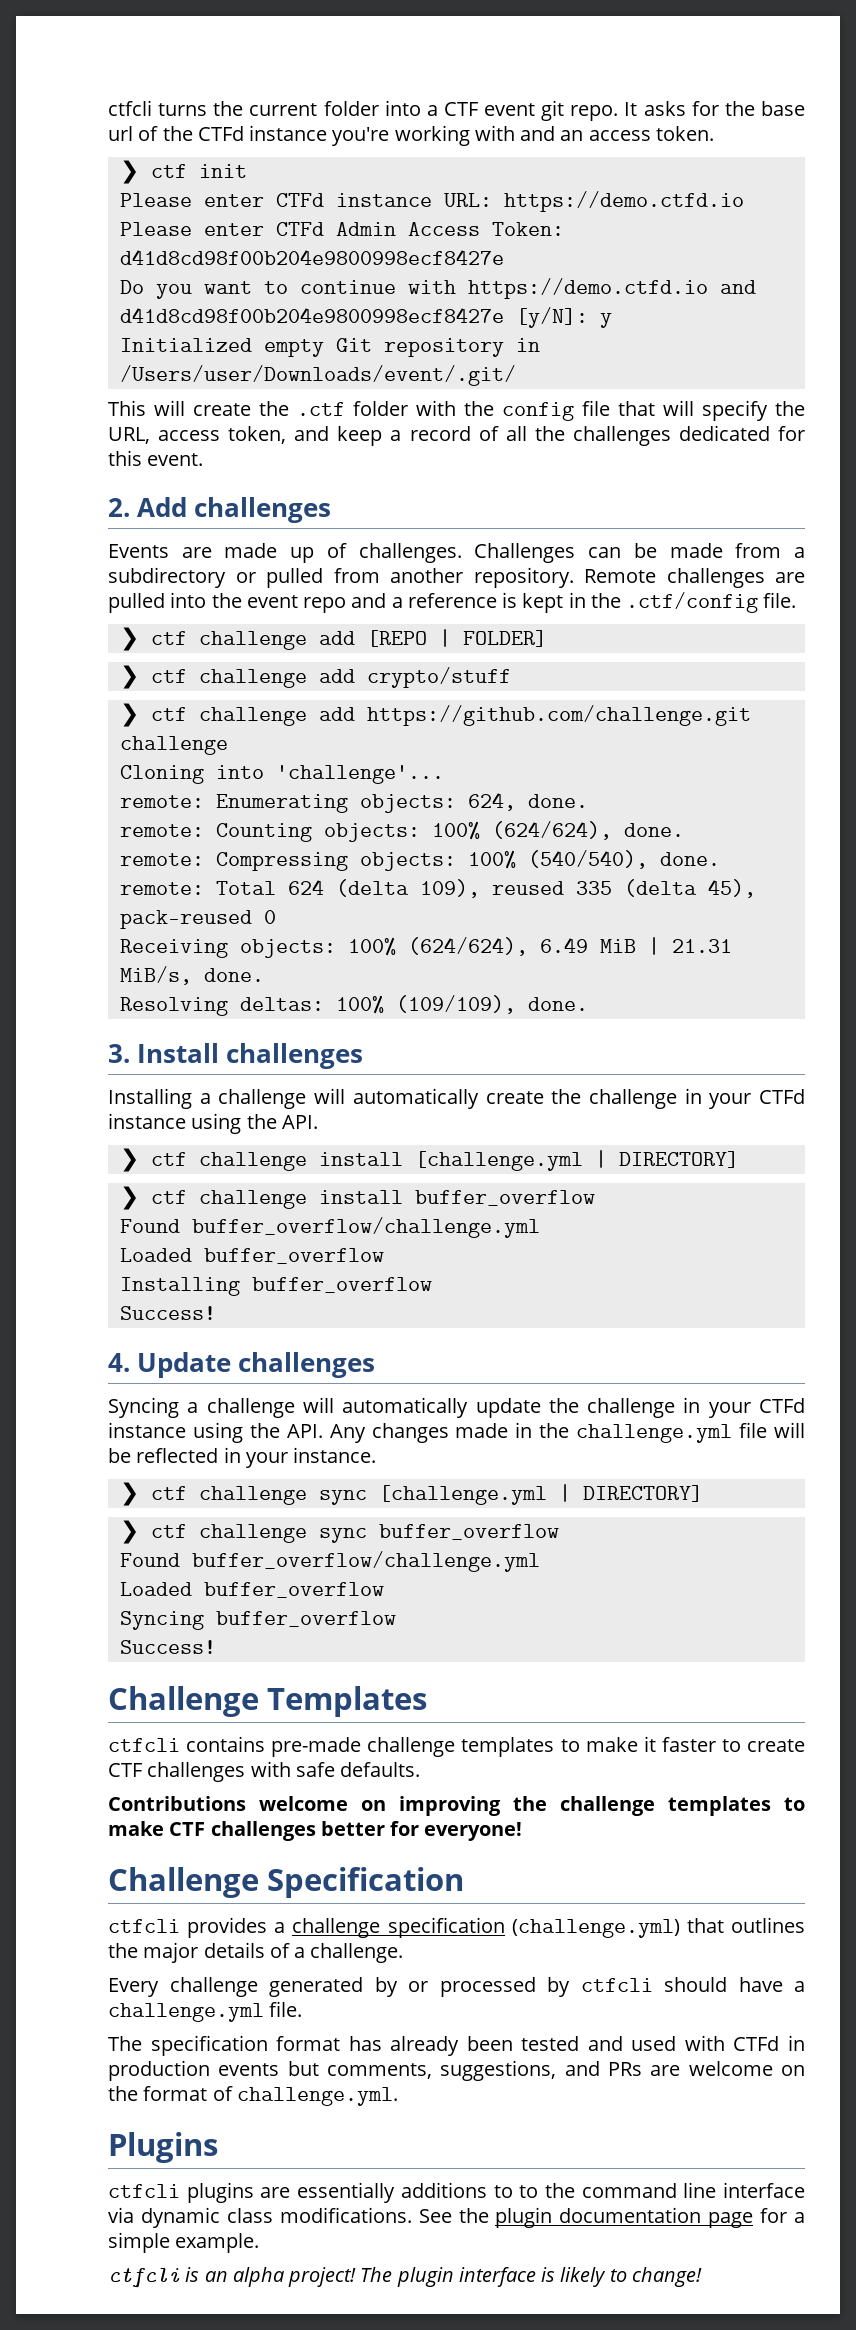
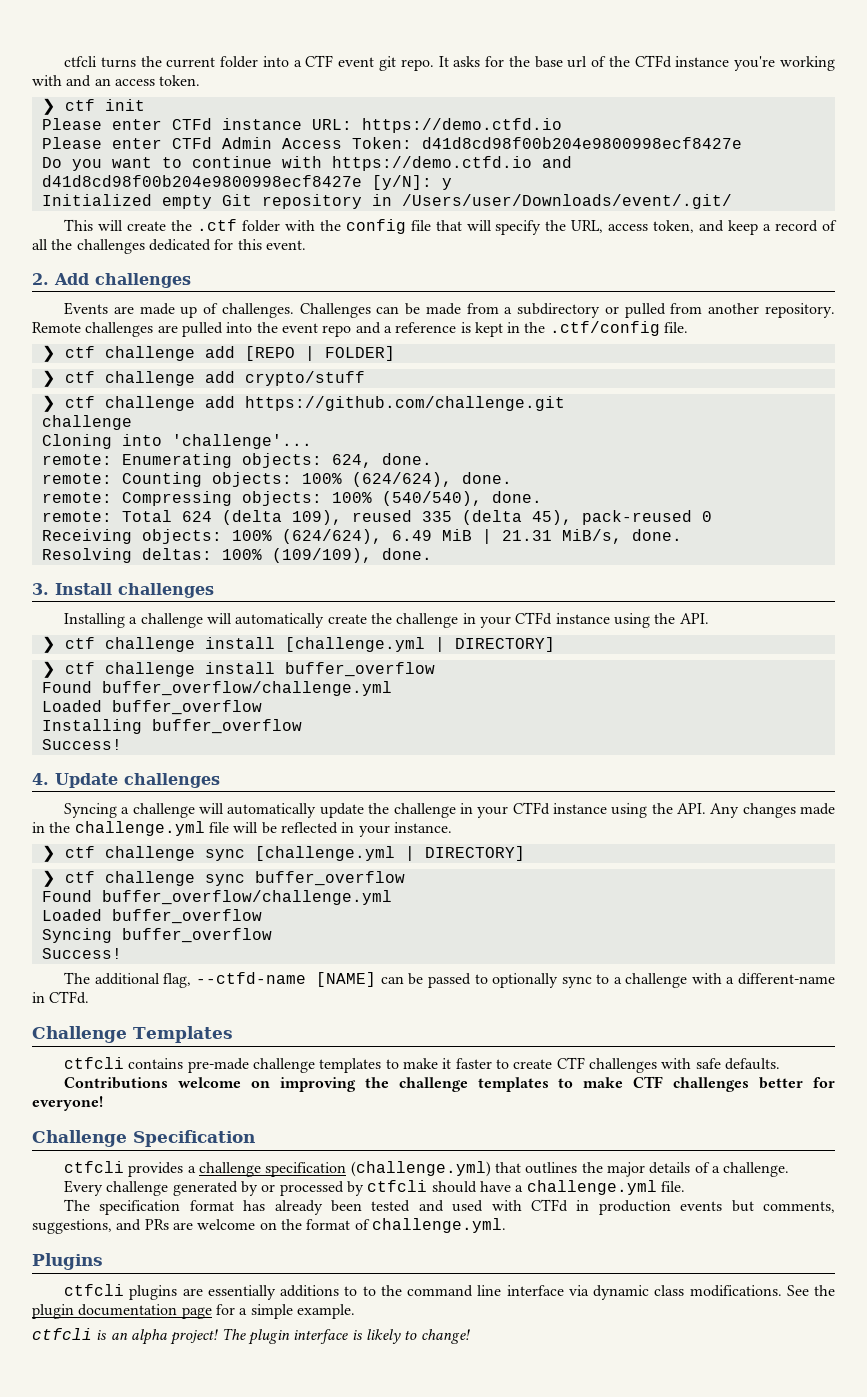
+ The additional flag, --ctfd-name [NAME] can be passed to optionally sync to a challenge with a different-name in CTFd.

